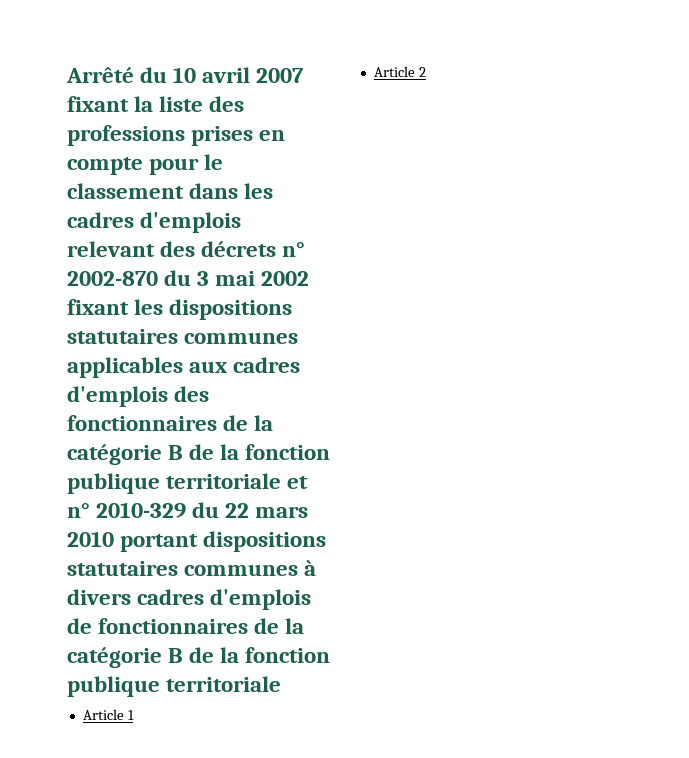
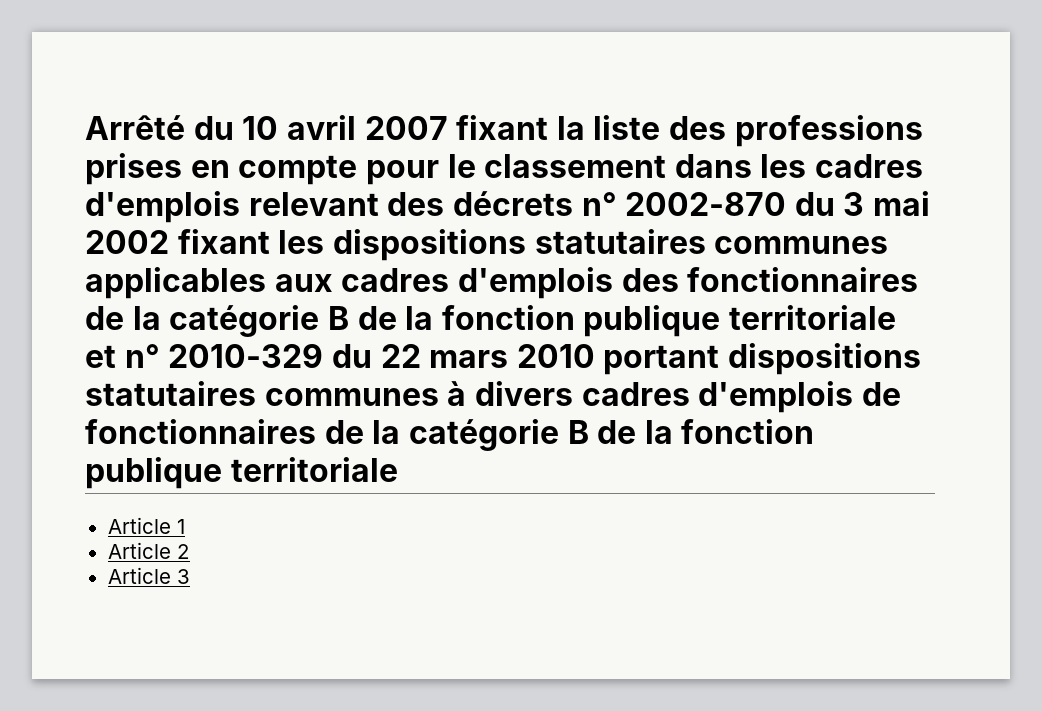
+ Article 3

